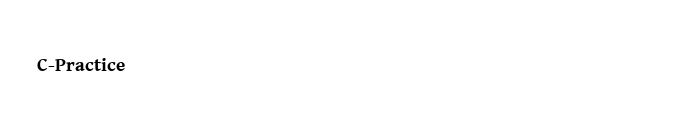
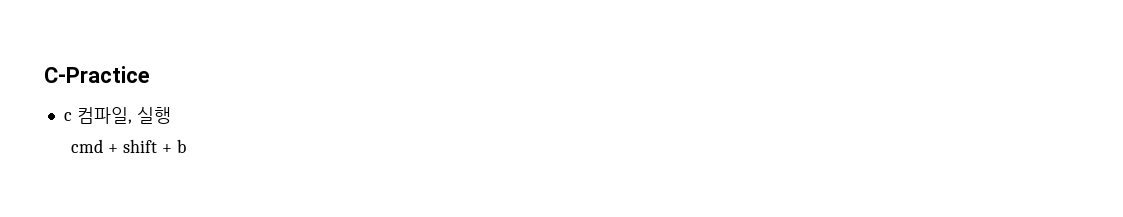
+ c 컴파일, 실행
+ cmd + shift + b

